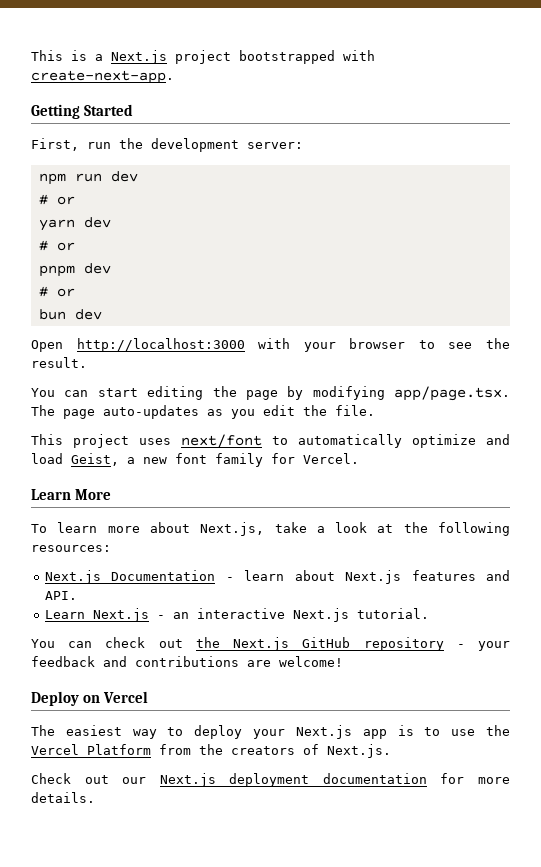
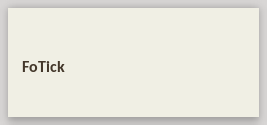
- This is a Next.js project bootstrapped with create-next-app.
- Getting Started
- First, run the development server:
- npm run dev
- # or
- yarn dev
- # or
- pnpm dev
- # or
- bun dev
- Open http://localhost:3000 with your browser to see the result.
- You can start editing the page by modifying app/page.tsx. The page auto-updates as you edit the file.
- This project uses next/font to automatically optimize and load Geist, a new font family for Vercel.
- Learn More
- To learn more about Next.js, take a look at the following resources:
- Next.js Documentation - learn about Next.js features and API.
- Learn Next.js - an interactive Next.js tutorial.
- You can check out the Next.js GitHub repository - your feedback and contributions are welcome!
- Deploy on Vercel
- The easiest way to deploy your Next.js app is to use the Vercel Platform from the creators of Next.js.
- Check out our Next.js deployment documentation for more details.
+ FoTick

